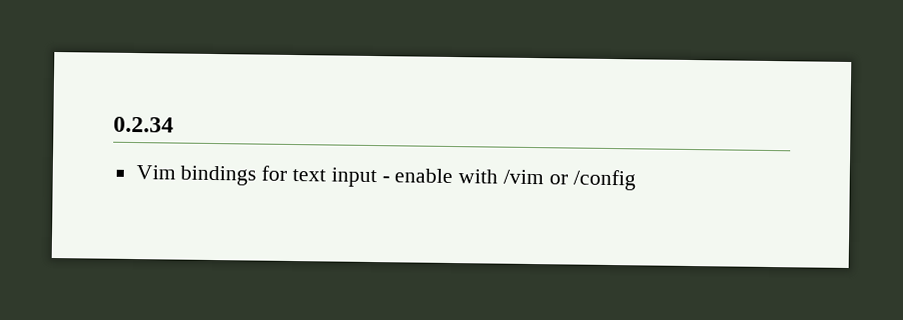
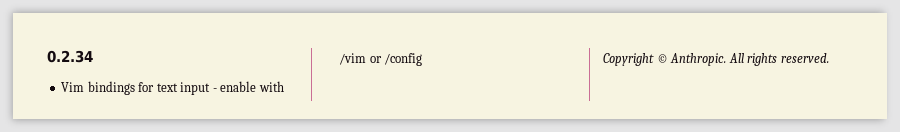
+ Copyright © Anthropic. All rights reserved.

